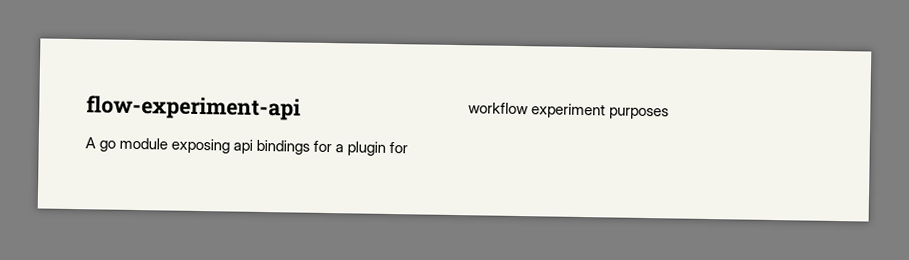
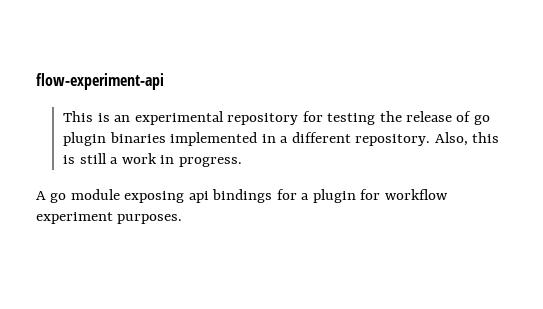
+ This is an experimental repository for testing the release of go plugin binaries implemented in a different repository. Also, this is still a work in progress.
- A go module exposing api bindings for a plugin for workflow experiment purposes
+ A go module exposing api bindings for a plugin for workflow experiment purposes.

